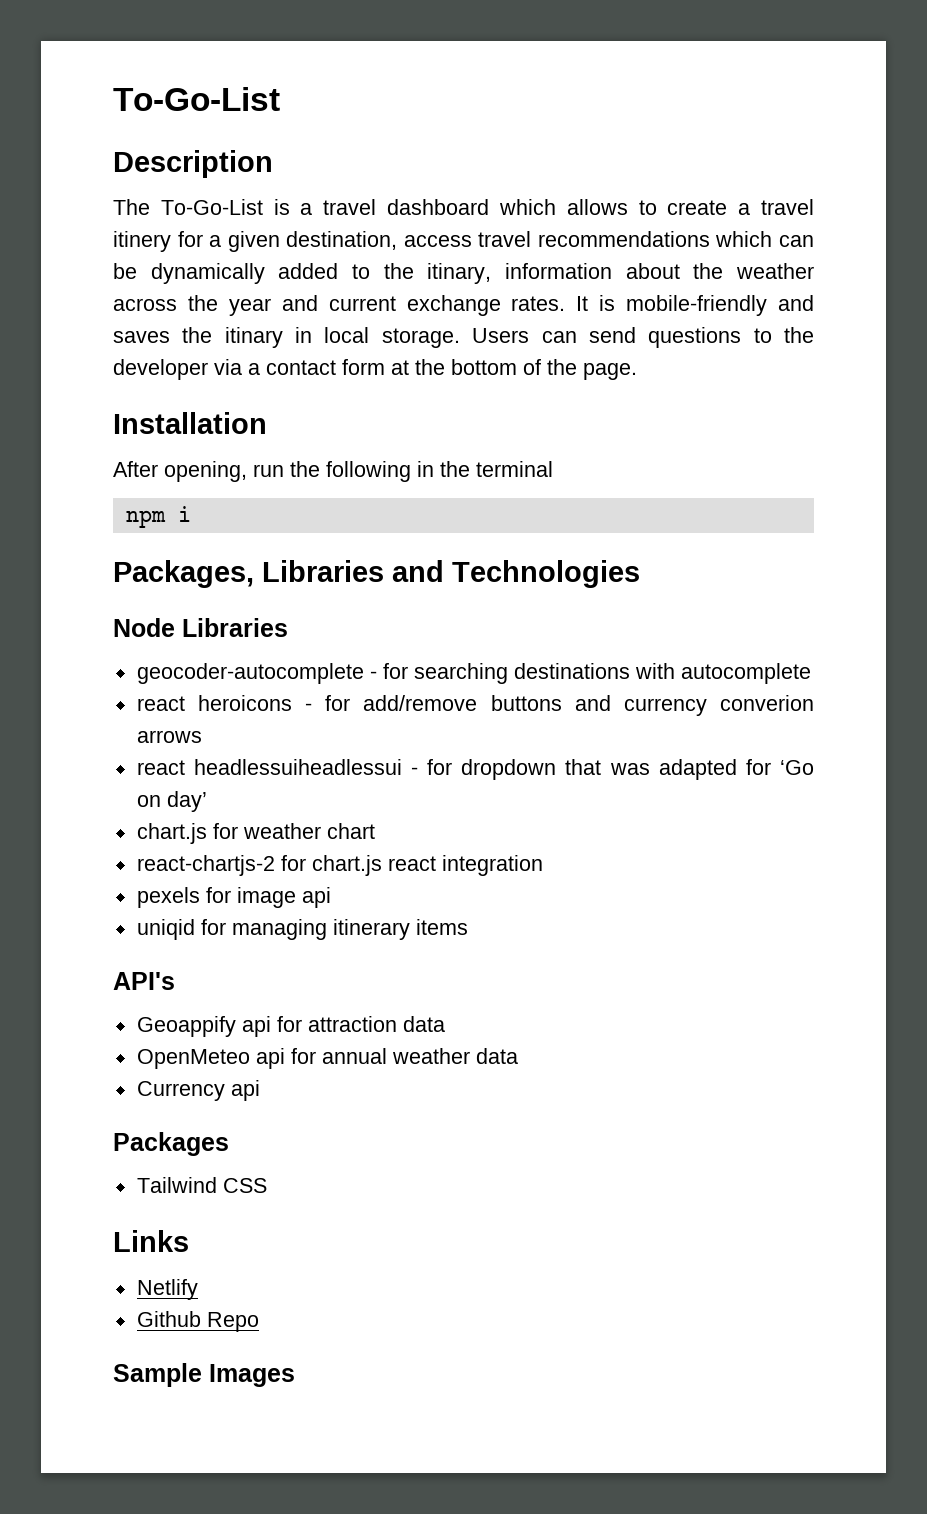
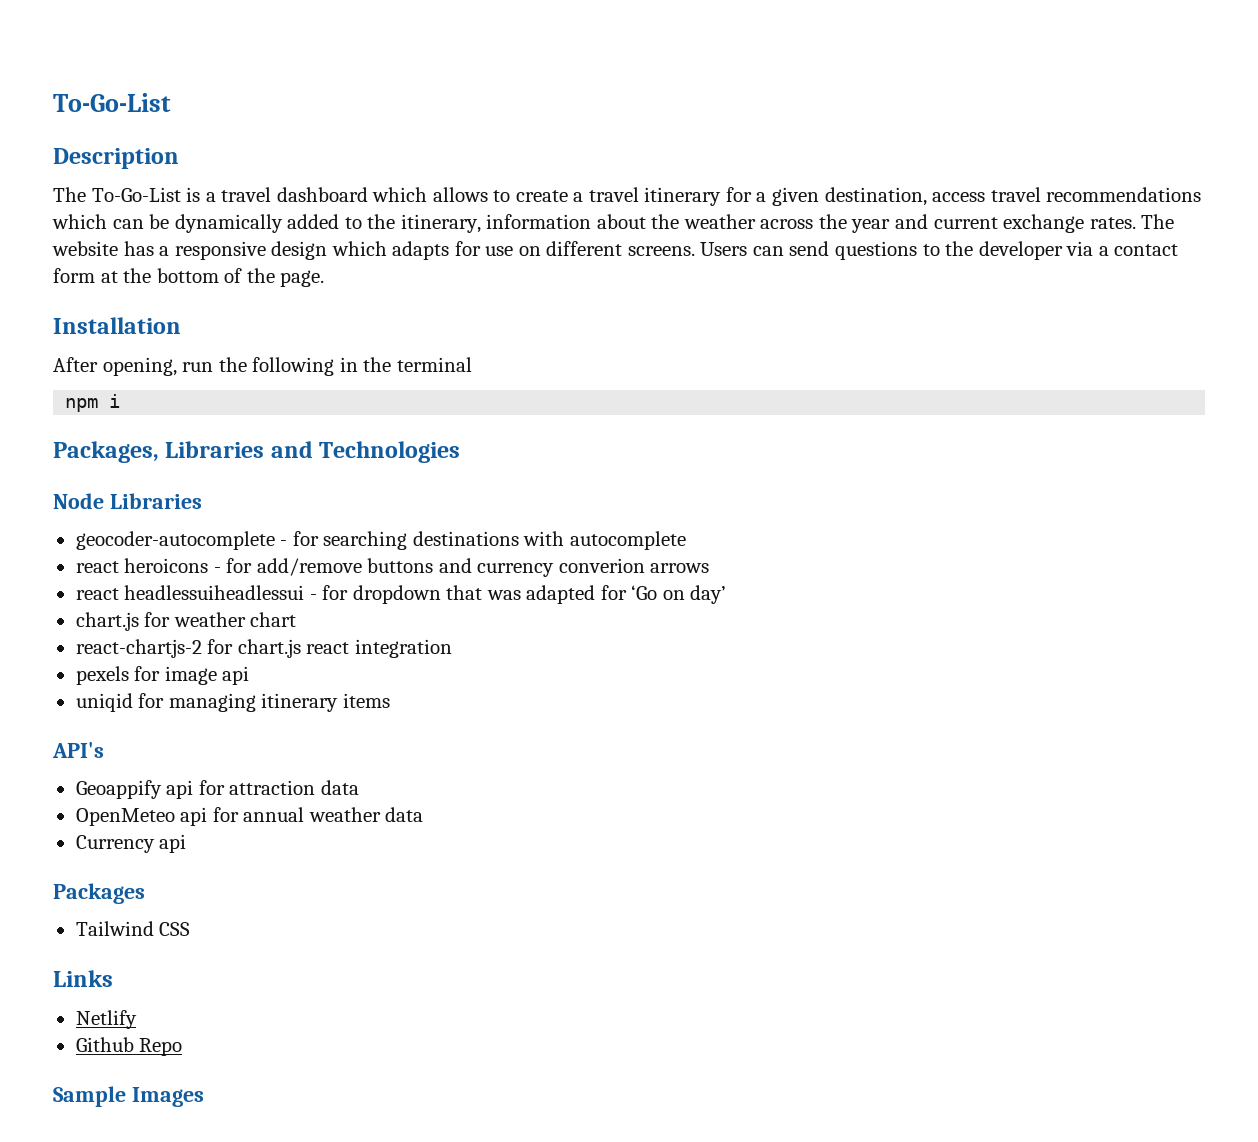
- The To-Go-List is a travel dashboard which allows to create a travel itinery for a given destination, access travel recommendations which can be dynamically added to the itinary, information about the weather across the year and current exchange rates.
+ The To-Go-List is a travel dashboard which allows to create a travel itinerary for a given destination, access travel recommendations which can be dynamically added to the itinerary, information about the weather across the year and current exchange rates.
- It is mobile-friendly and saves the itinary in local storage.
+ The website has a responsive design which adapts for use on different screens.

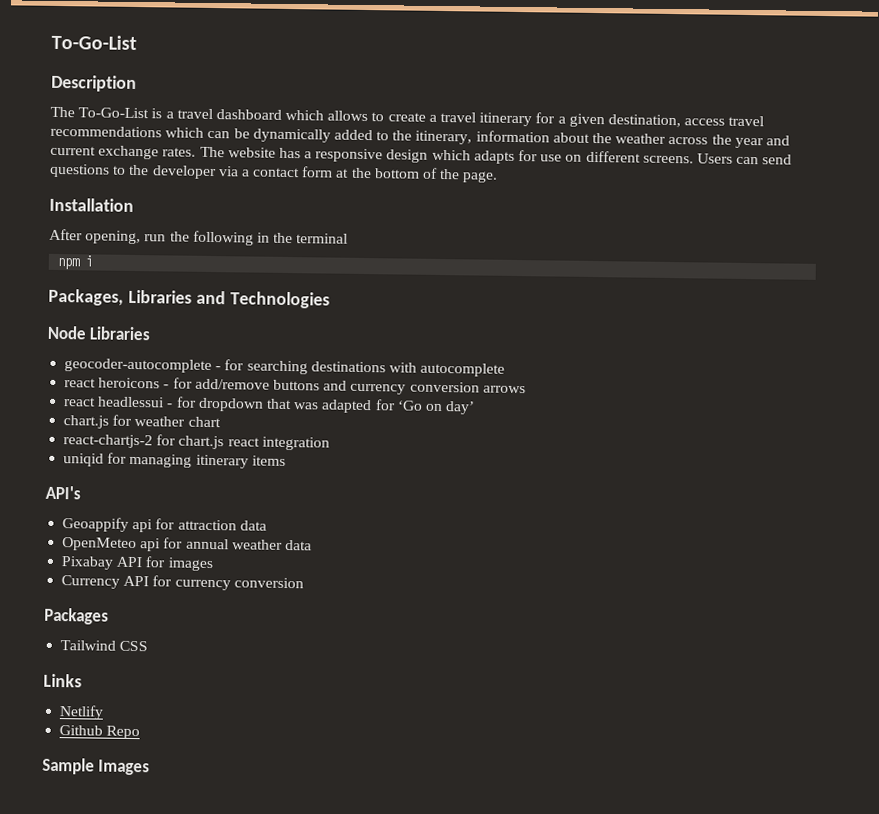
- react heroicons - for add/remove buttons and currency converion arrows
+ react heroicons - for add/remove buttons and currency conversion arrows
- react headlessuiheadlessui - for dropdown that was adapted for ‘Go on day’
+ react headlessui - for dropdown that was adapted for ‘Go on day’
- pexels for image api
- Currency api
+ Pixabay API for images
+ Currency API for currency conversion

